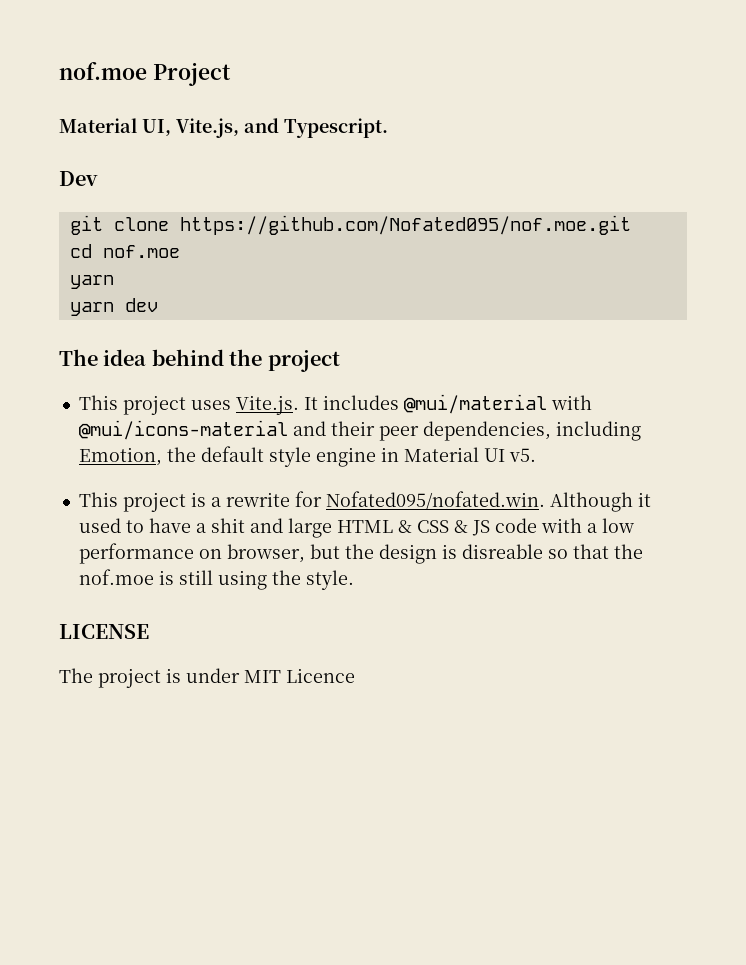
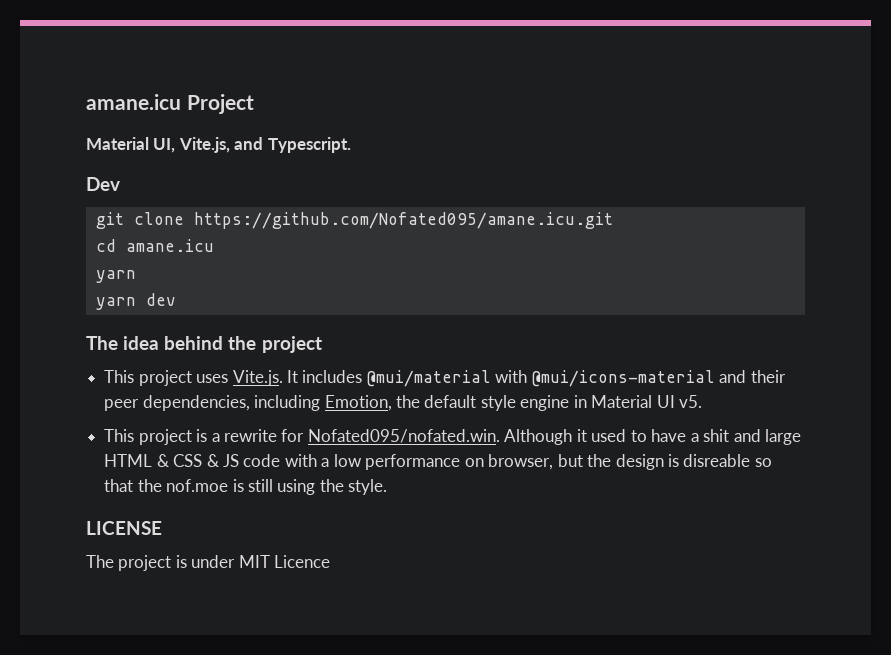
- nof.moe Project
+ amane.icu Project
- git clone https://github.com/Nofated095/nof.moe.git
+ git clone https://github.com/Nofated095/amane.icu.git
- cd nof.moe
+ cd amane.icu

